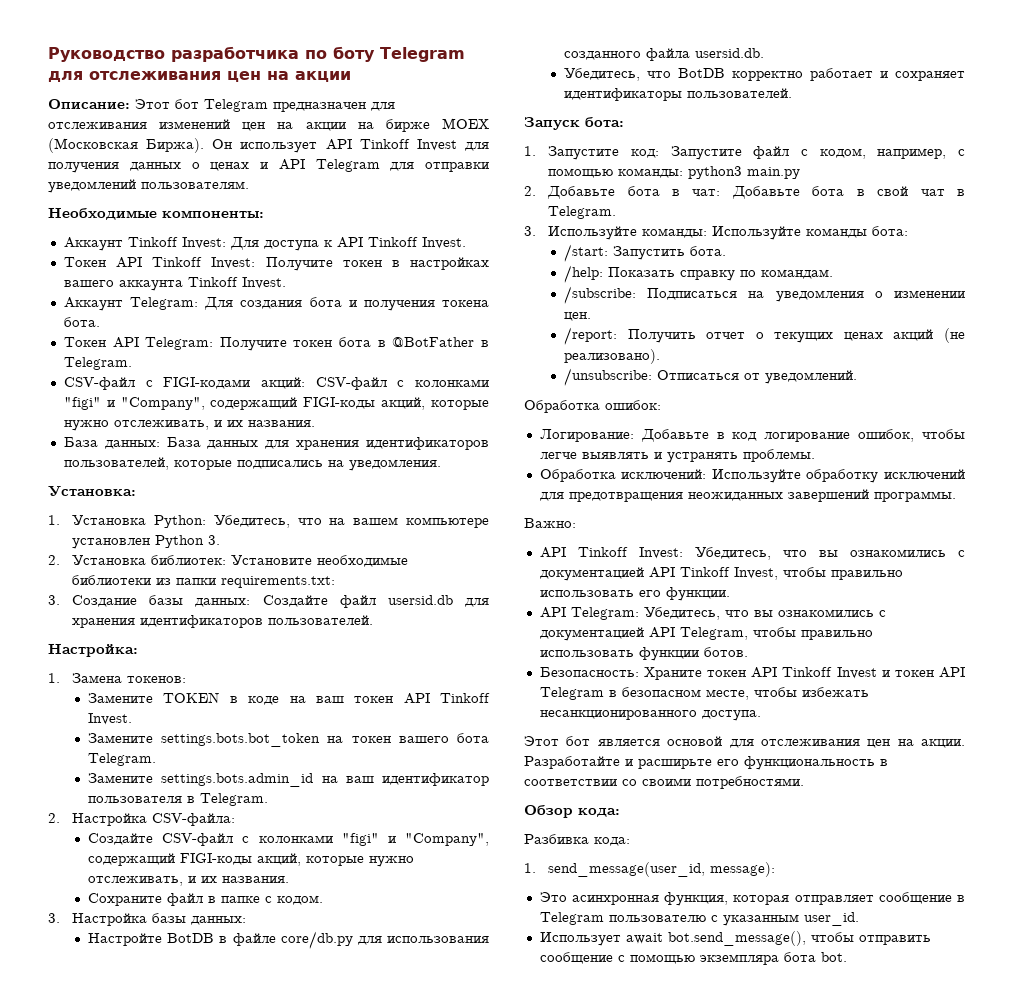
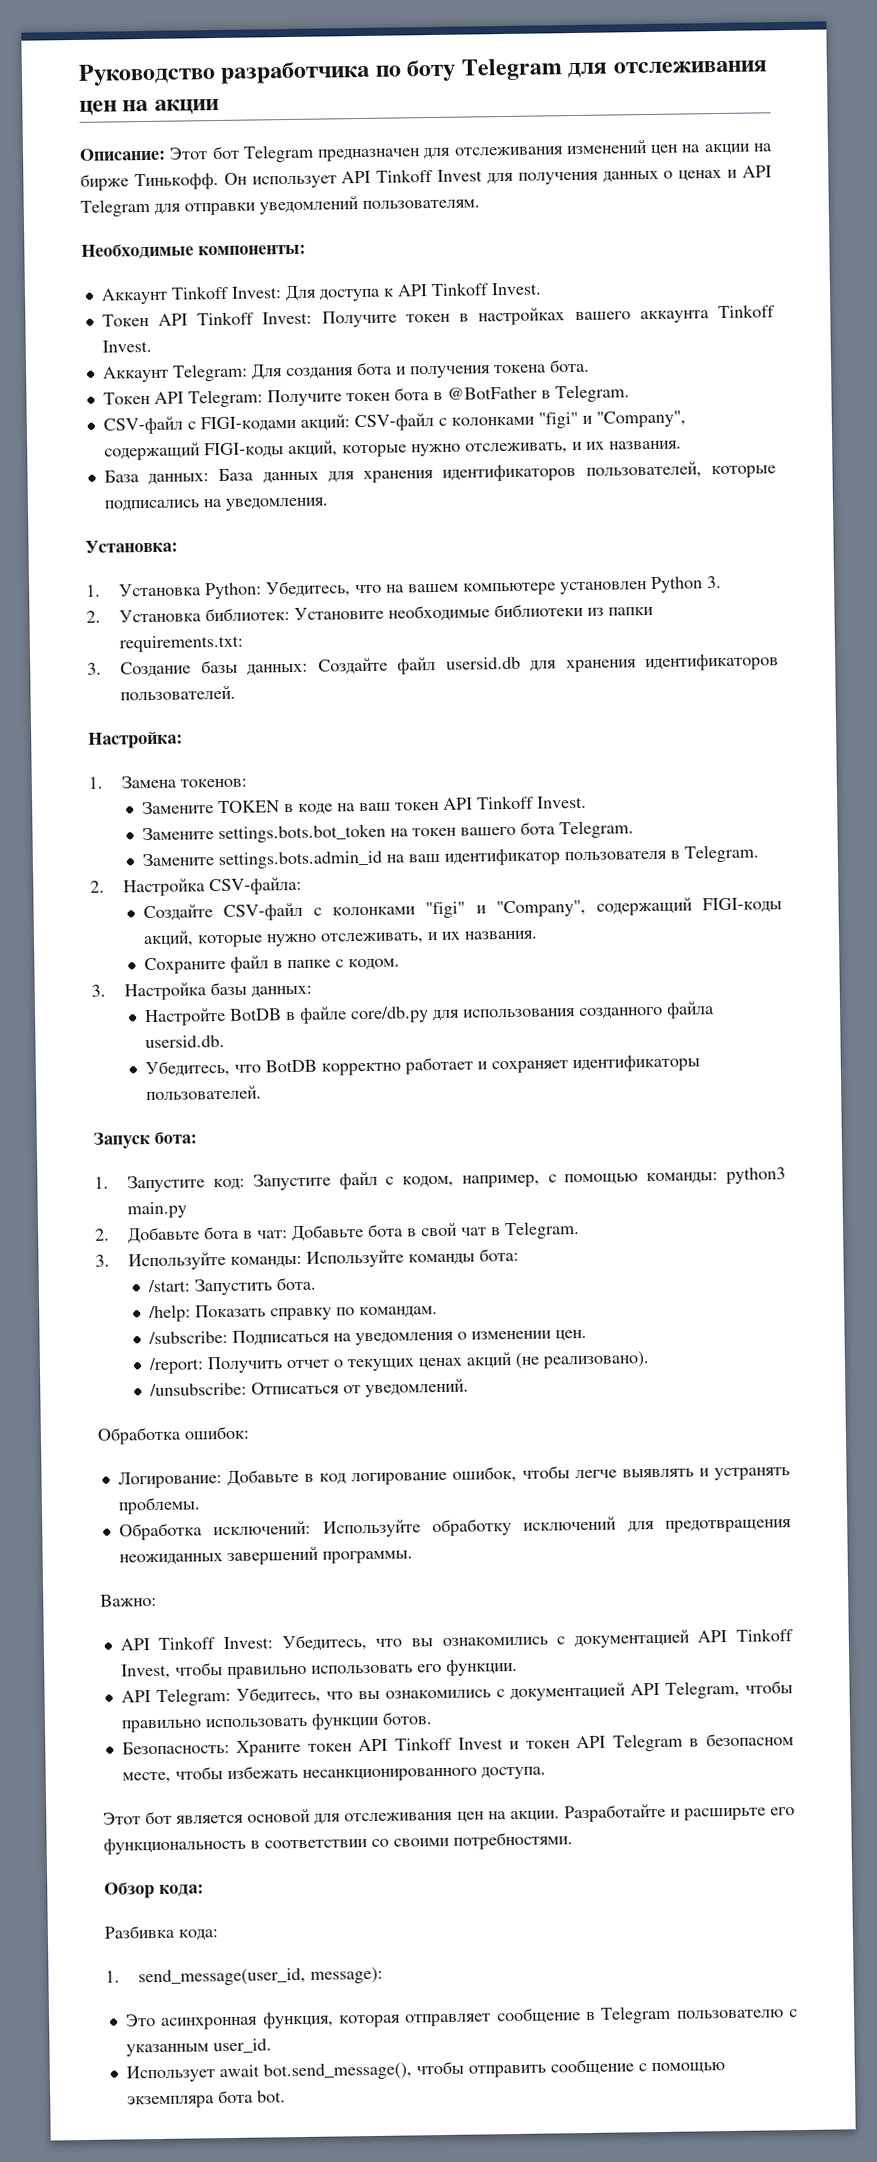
- Описание: Этот бот Telegram предназначен для отслеживания изменений цен на акции на бирже MOEX (Московская Биржа).
+ Описание: Этот бот Telegram предназначен для отслеживания изменений цен на акции на бирже Тинькофф.

